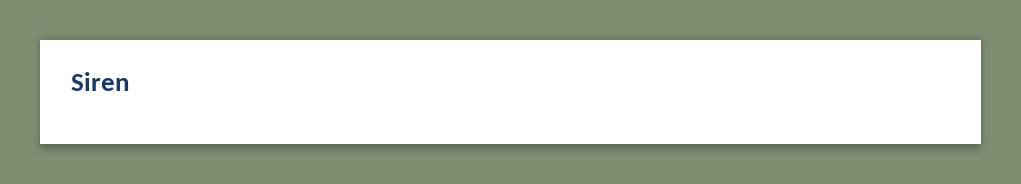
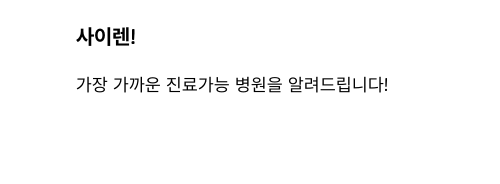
- Siren
+ 사이렌!
+ 가장 가까운 진료가능 병원을 알려드립니다!

